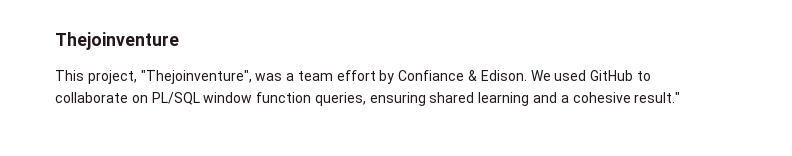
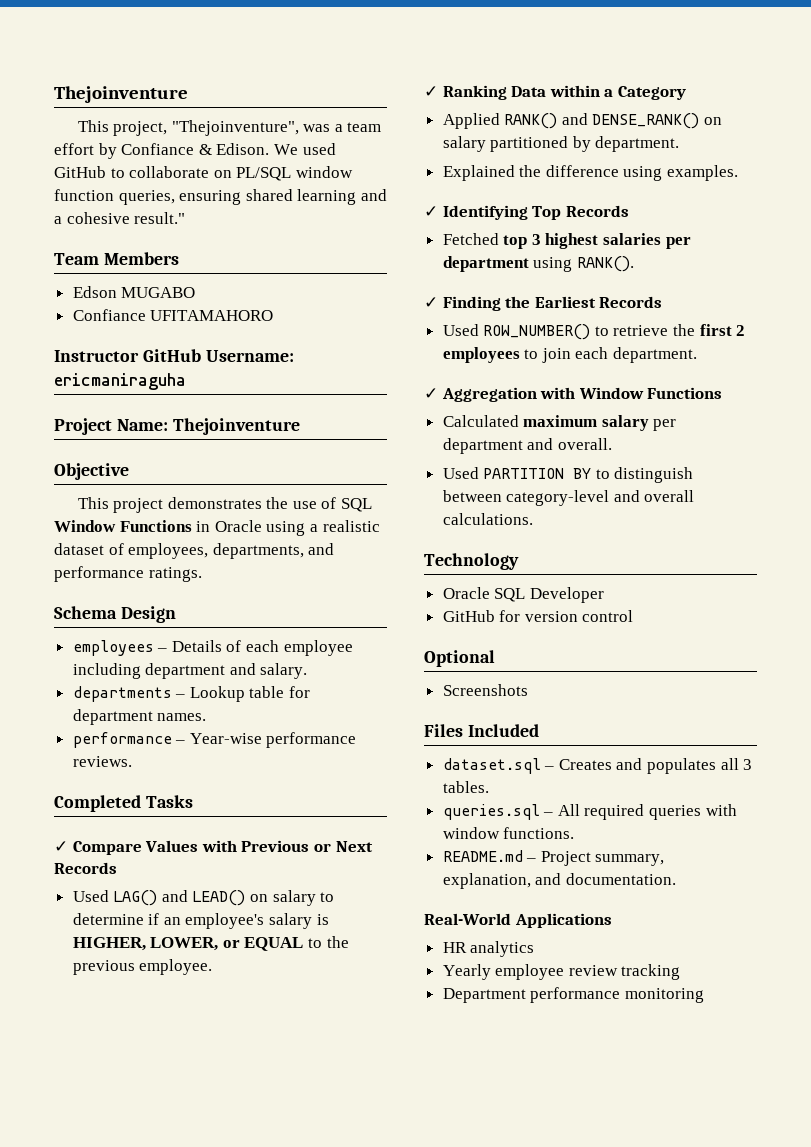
+ Team Members
+ Edson MUGABO
+ Confiance UFITAMAHORO
+ Instructor GitHub Username: ericmaniraguha
+ Project Name: Thejoinventure
+ Objective
+ This project demonstrates the use of SQL Window Functions in Oracle using a realistic dataset of employees, departments, and performance ratings.
+ Schema Design
+ employees – Details of each employee including department and salary.
+ departments – Lookup table for department names.
+ performance – Year-wise performance reviews.
+ Completed Tasks
+ ✓ Compare Values with Previous or Next Records
+ Used LAG() and LEAD() on salary to determine if an employee's salary is HIGHER, LOWER, or EQUAL to the previous employee.
+ ✓ Ranking Data within a Category
+ Applied RANK() and DENSE_RANK() on salary partitioned by department.
+ Explained the difference using examples.
+ ✓ Identifying Top Records
+ Fetched top 3 highest salaries per department using RANK().
+ ✓ Finding the Earliest Records
+ Used ROW_NUMBER() to retrieve the first 2 employees to join each department.
+ ✓ Aggregation with Window Functions
+ Calculated maximum salary per department and overall.
+ Used PARTITION BY to distinguish between category-level and overall calculations.
+ Technology
+ Oracle SQL Developer
+ GitHub for version control
+ Optional
+ Screenshots
+ Files Included
+ dataset.sql – Creates and populates all 3 tables.
+ queries.sql – All required queries with window functions.
+ README.md – Project summary, explanation, and documentation.
+ Real-World Applications
+ HR analytics
+ Yearly employee review tracking
+ Department performance monitoring

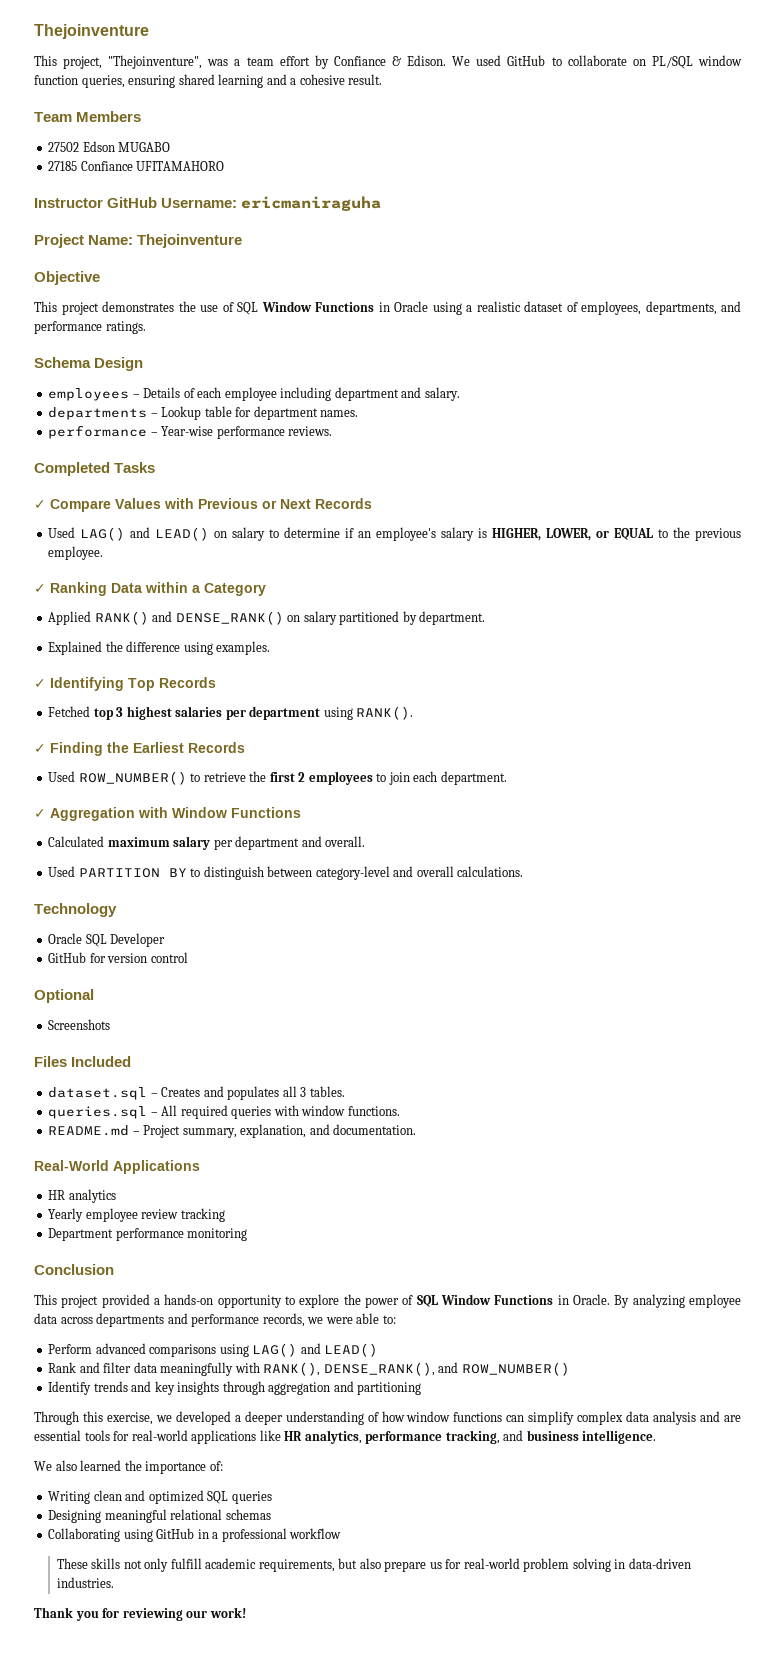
- We used GitHub to collaborate on PL/SQL window function queries, ensuring shared learning and a cohesive result."
+ We used GitHub to collaborate on PL/SQL window function queries, ensuring shared learning and a cohesive result.
- Edson MUGABO
+ 27502 Edson MUGABO
- Confiance UFITAMAHORO
+ 27185 Confiance UFITAMAHORO
+ Conclusion
+ This project provided a hands-on opportunity to explore the power of SQL Window Functions in Oracle. By analyzing employee data across departments and performance records, we were able to:
+ Perform advanced comparisons using LAG() and LEAD()
+ Rank and filter data meaningfully with RANK(), DENSE_RANK(), and ROW_NUMBER()
+ Identify trends and key insights through aggregation and partitioning
+ Through this exercise, we developed a deeper understanding of how window functions can simplify complex data analysis and are essential tools for real-world applications like HR analytics, performance tracking, and business intelligence.
+ We also learned the importance of:
+ Writing clean and optimized SQL queries
+ Designing meaningful relational schemas
+ Collaborating using GitHub in a professional workflow
+ These skills not only fulfill academic requirements, but also prepare us for real-world problem solving in data-driven industries.
+ Thank you for reviewing our work!

